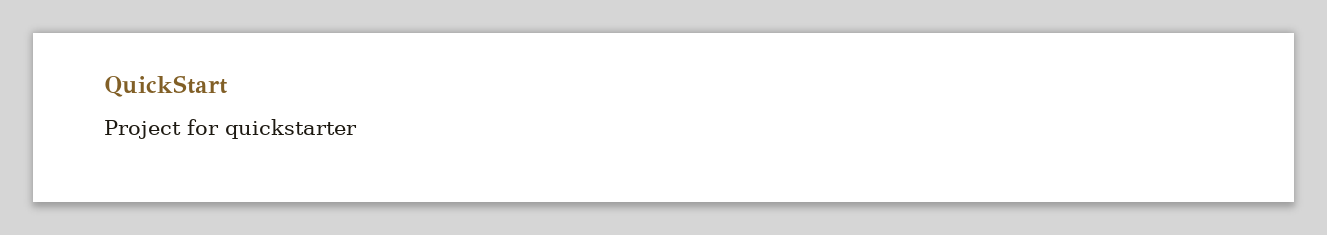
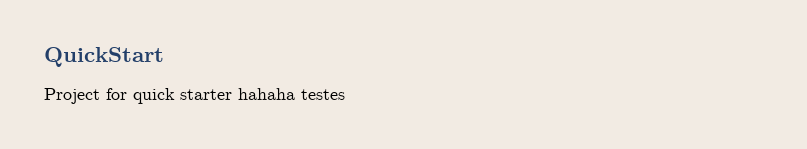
- Project for quickstarter
+ Project for quick starter hahaha testes

